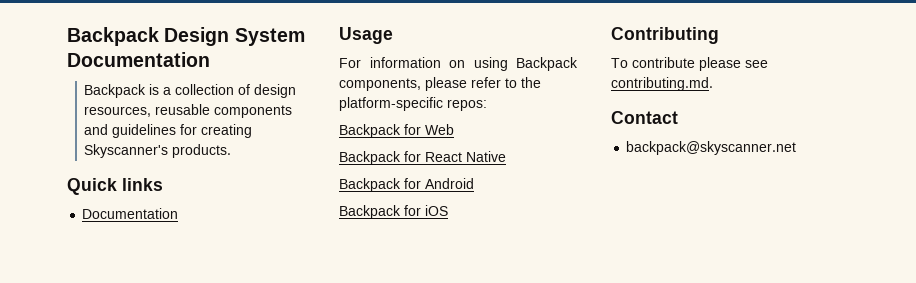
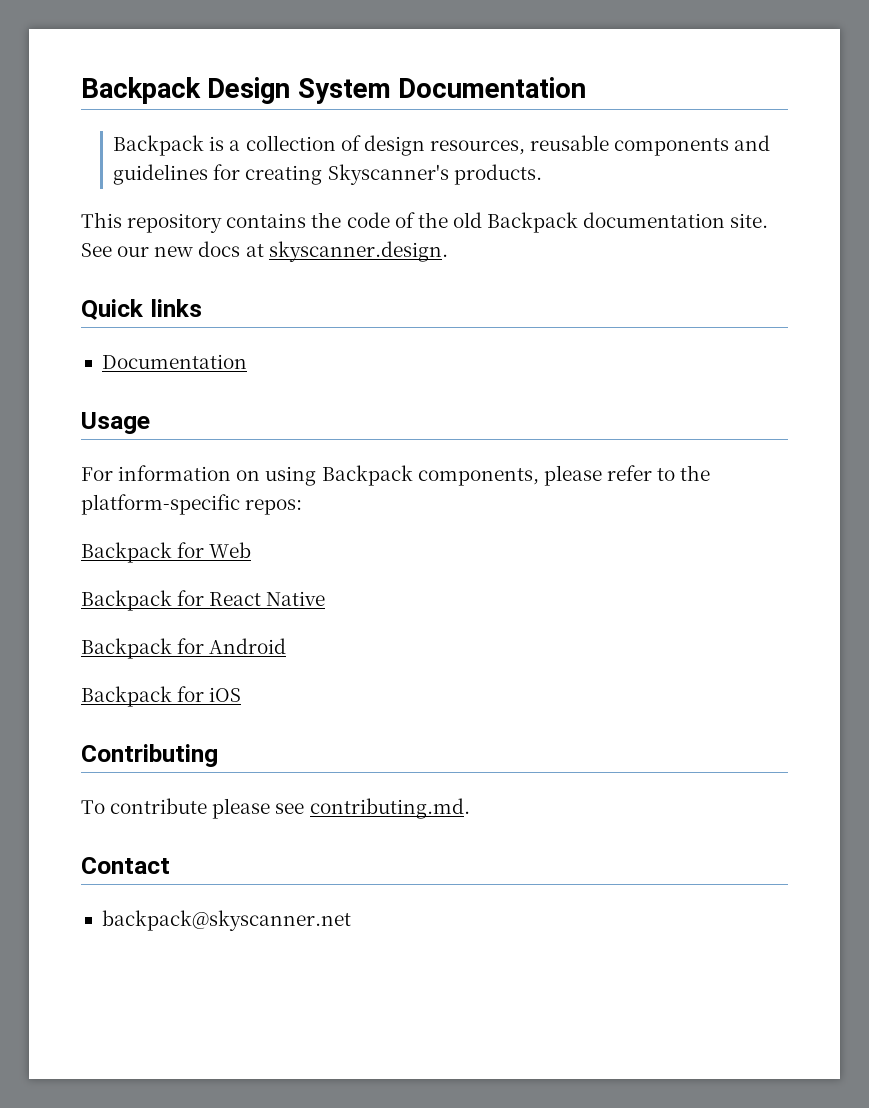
+ This repository contains the code of the old Backpack documentation site. See our new docs at skyscanner.design.

